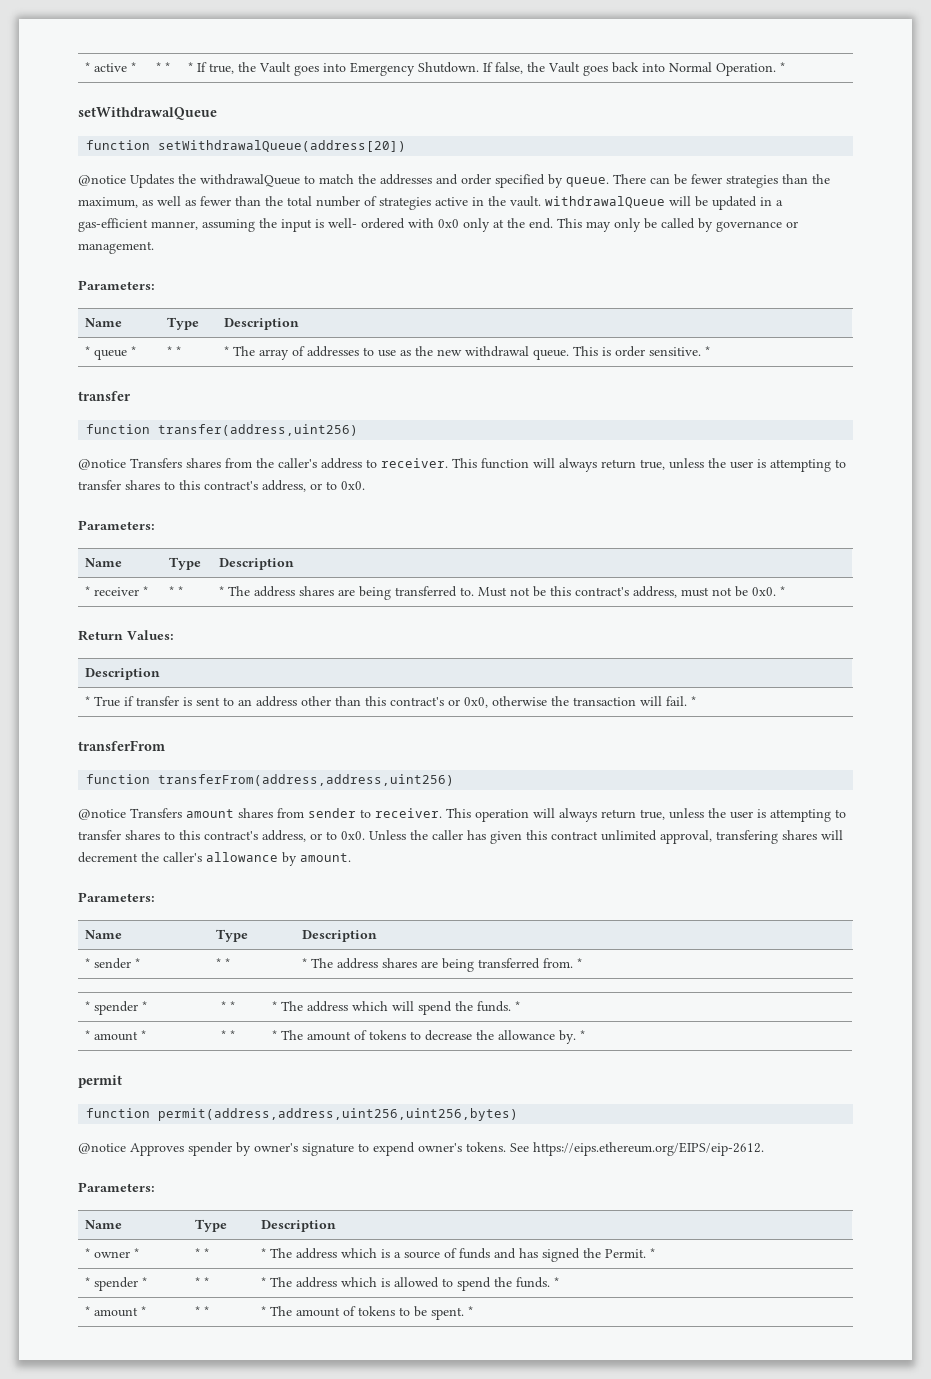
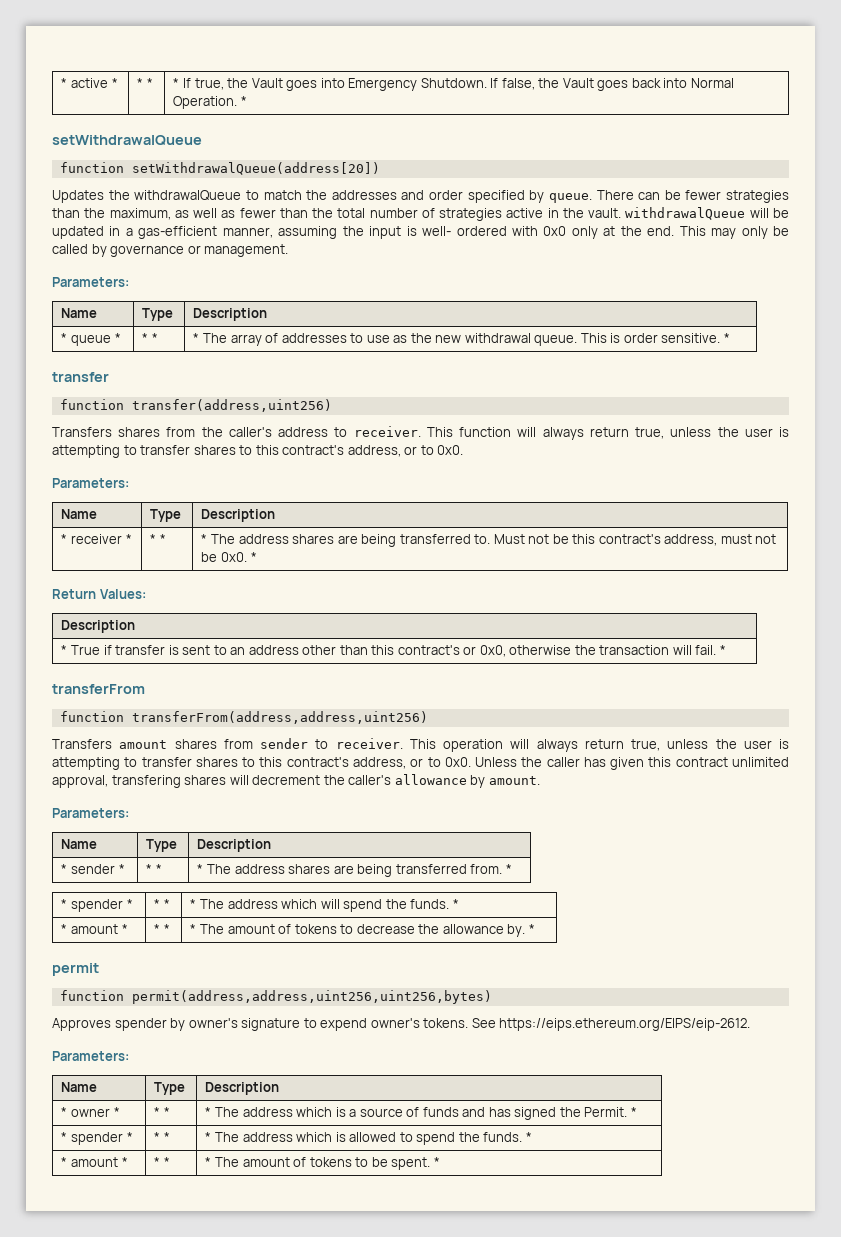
- @notice Updates the withdrawalQueue to match the addresses and order specified by queue.
+ Updates the withdrawalQueue to match the addresses and order specified by queue.
- @notice Transfers shares from the caller's address to receiver.
+ Transfers shares from the caller's address to receiver.
- @notice Transfers amount shares from sender to receiver.
+ Transfers amount shares from sender to receiver.
- @notice Approves spender by owner's signature to expend owner's tokens.
+ Approves spender by owner's signature to expend owner's tokens.

